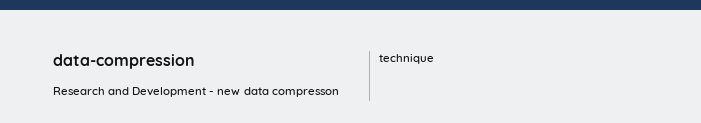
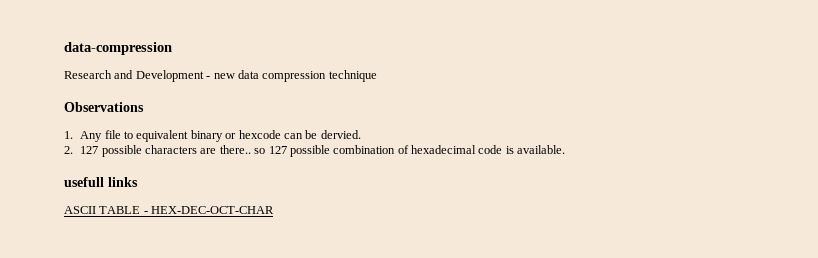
- Research and Development - new data compresson technique
+ Research and Development - new data compression technique
+ Observations
+ 1. Any file to equivalent binary or hexcode can be dervied.
+ 2. 127 possible characters are there.. so 127 possible combination of hexadecimal code is available.
+ usefull links
+ ASCII TABLE - HEX-DEC-OCT-CHAR

